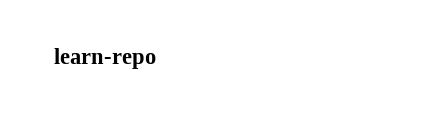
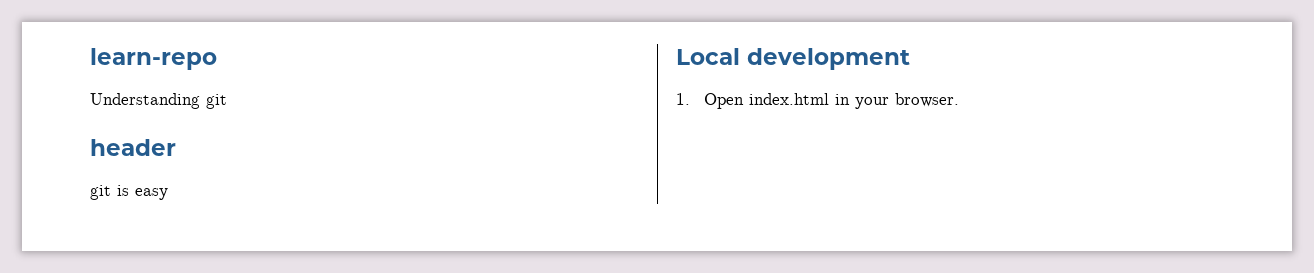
+ Understanding git
+ header
+ git is easy
+ Local development
+ 1. Open index.html in your browser.

